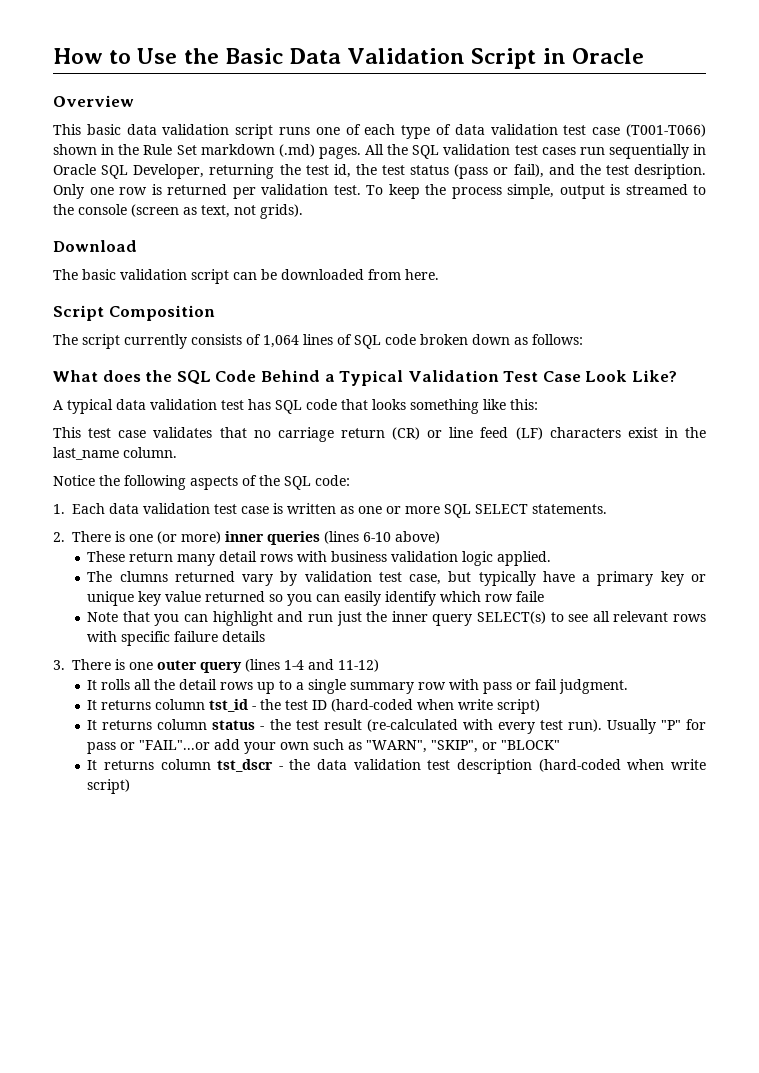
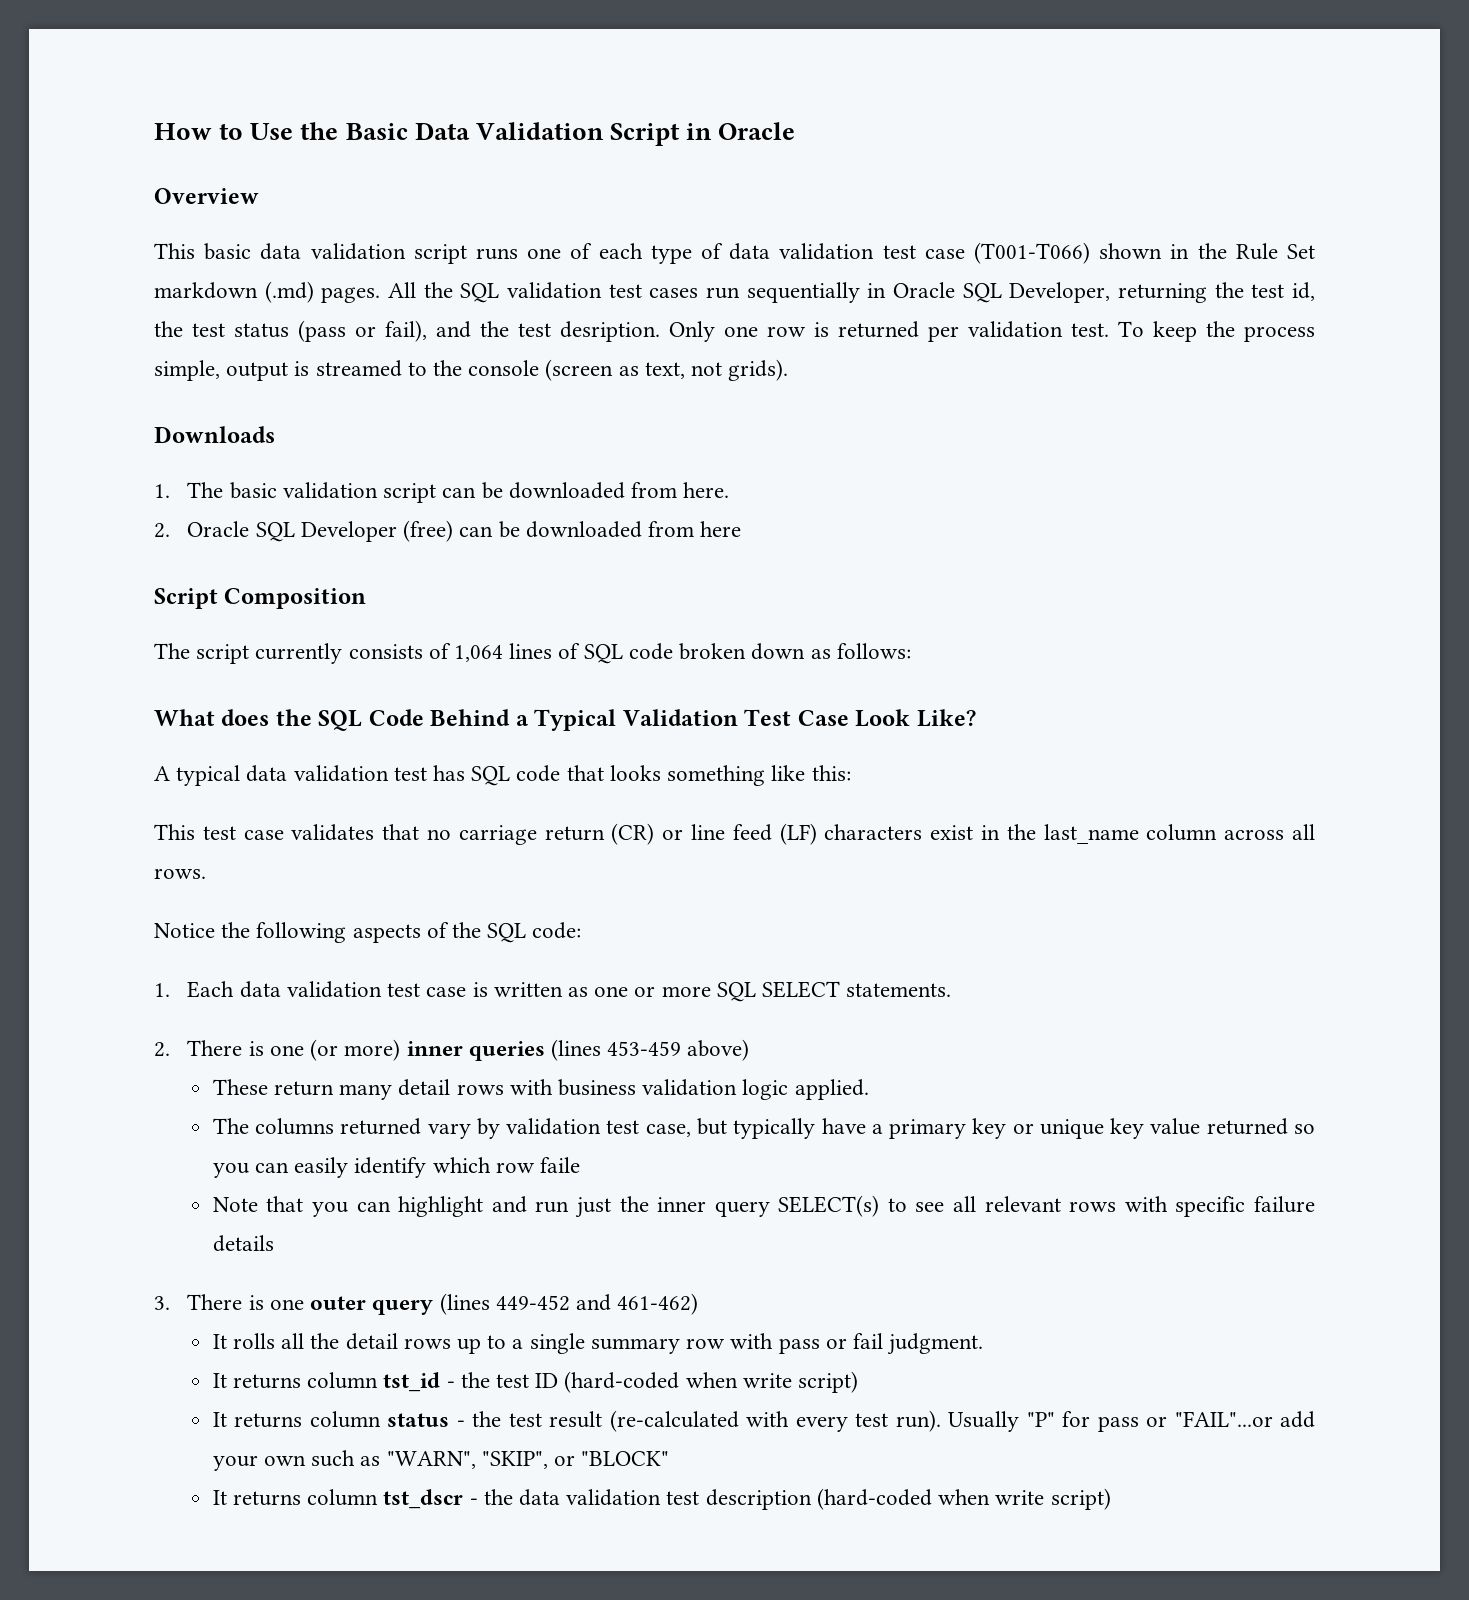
- Download
- The basic validation script can be downloaded from here.
+ Downloads
+ 1. The basic validation script can be downloaded from here.
+ 2. Oracle SQL Developer (free) can be downloaded from here
- This test case validates that no carriage return (CR) or line feed (LF) characters exist in the last_name column.
+ This test case validates that no carriage return (CR) or line feed (LF) characters exist in the last_name column across all rows.
- 2. There is one (or more) inner queries (lines 6-10 above)
+ 2. There is one (or more) inner queries (lines 453-459 above)
- The clumns returned vary by validation test case, but typically have a primary key or unique key value returned so you can easily identify which row faile
+ The columns returned vary by validation test case, but typically have a primary key or unique key value returned so you can easily identify which row faile
- 3. There is one outer query (lines 1-4 and 11-12)
+ 3. There is one outer query (lines 449-452 and 461-462)

